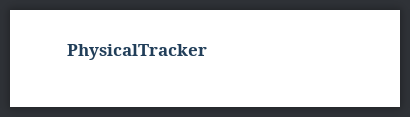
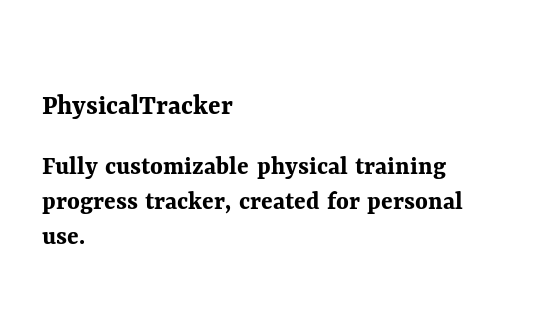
+ Fully customizable physical training progress tracker, created for personal use.

